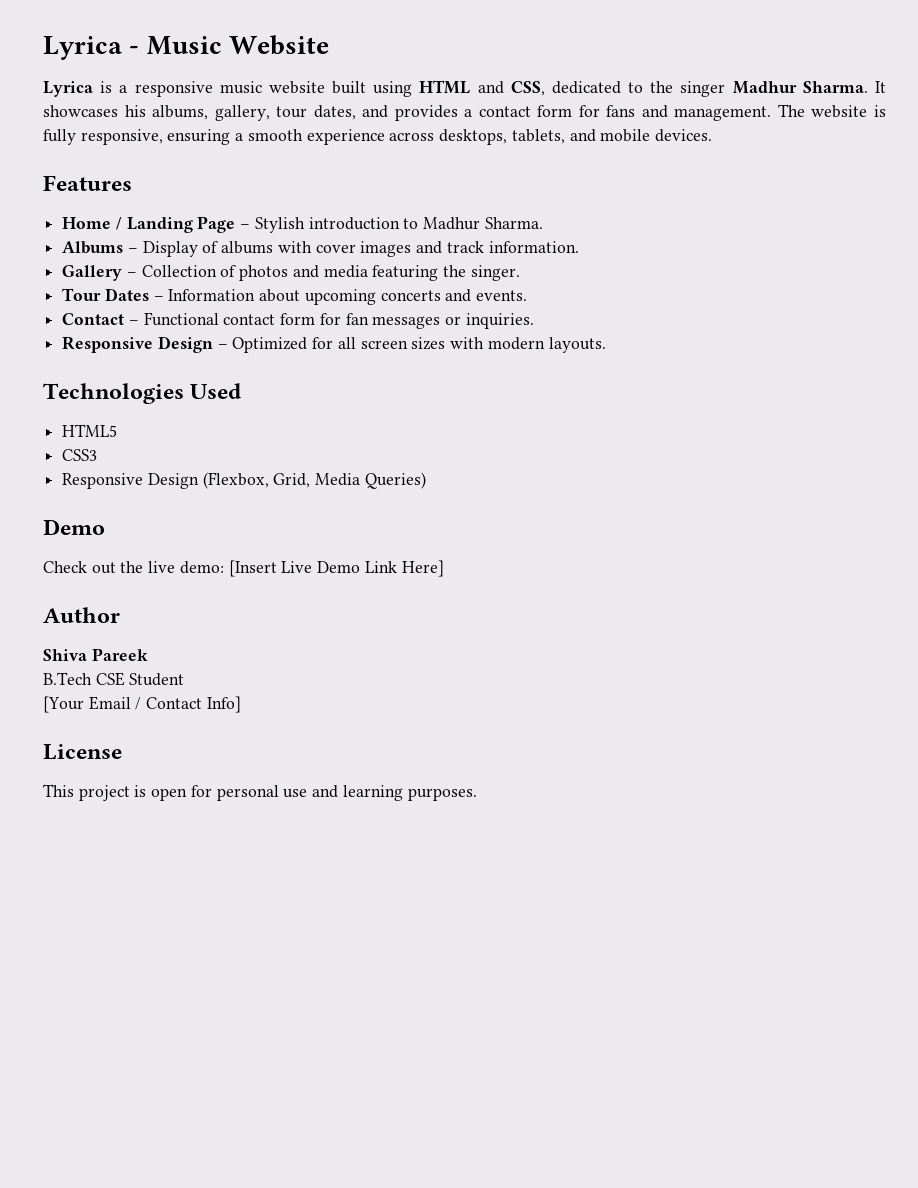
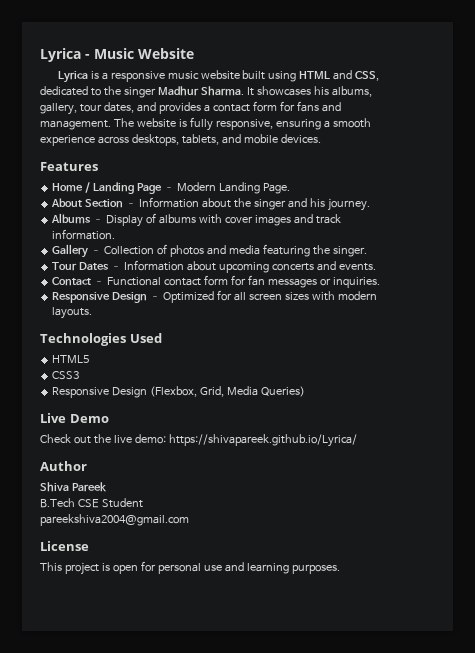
- Home / Landing Page – Stylish introduction to Madhur Sharma.
+ Home / Landing Page – Modern Landing Page.
+ About Section – Information about the singer and his journey.
  Responsive Design (Flexbox, Grid, Media Queries)
- Demo
+ Live Demo
- Check out the live demo: [Insert Live Demo Link Here]
+ Check out the live demo: https://shivapareek.github.io/Lyrica/
- [Your Email / Contact Info]
+ pareekshiva2004@gmail.com

